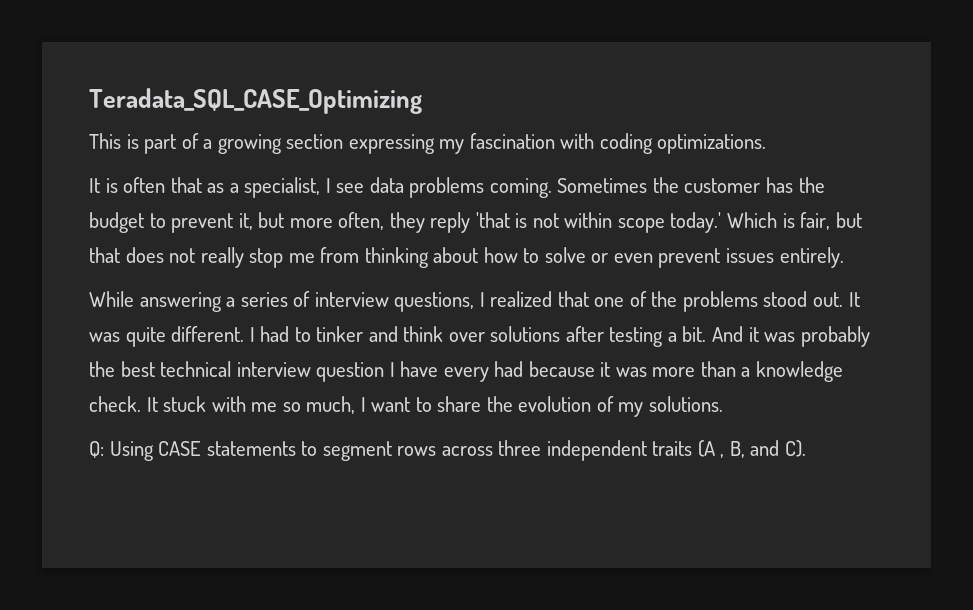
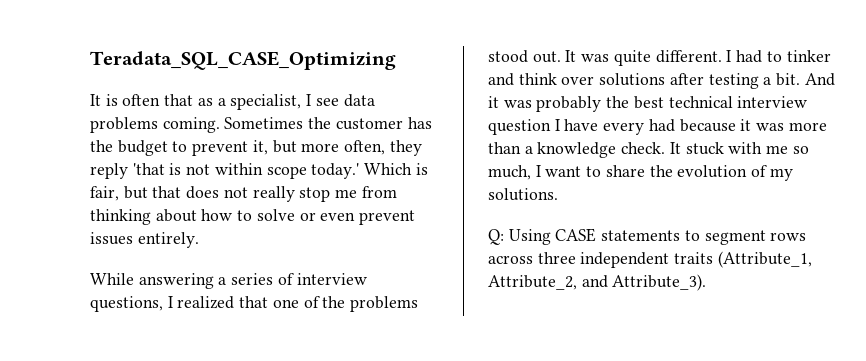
- This is part of a growing section expressing my fascination with coding optimizations.
- Q: Using CASE statements to segment rows across three independent traits (A , B, and C).
+ Q: Using CASE statements to segment rows across three independent traits (Attribute_1, Attribute_2, and Attribute_3).

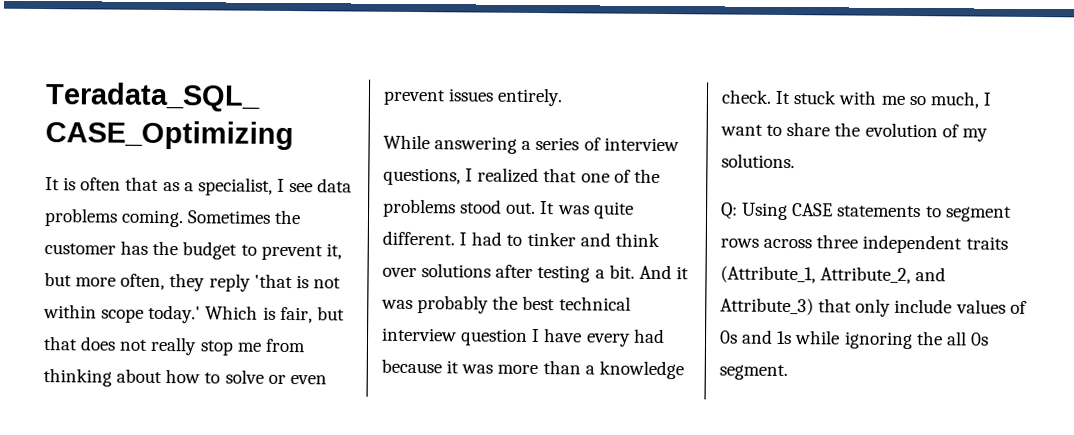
- Q: Using CASE statements to segment rows across three independent traits (Attribute_1, Attribute_2, and Attribute_3).
+ Q: Using CASE statements to segment rows across three independent traits (Attribute_1, Attribute_2, and Attribute_3) that only include values of 0s and 1s while ignoring the all 0s segment.

